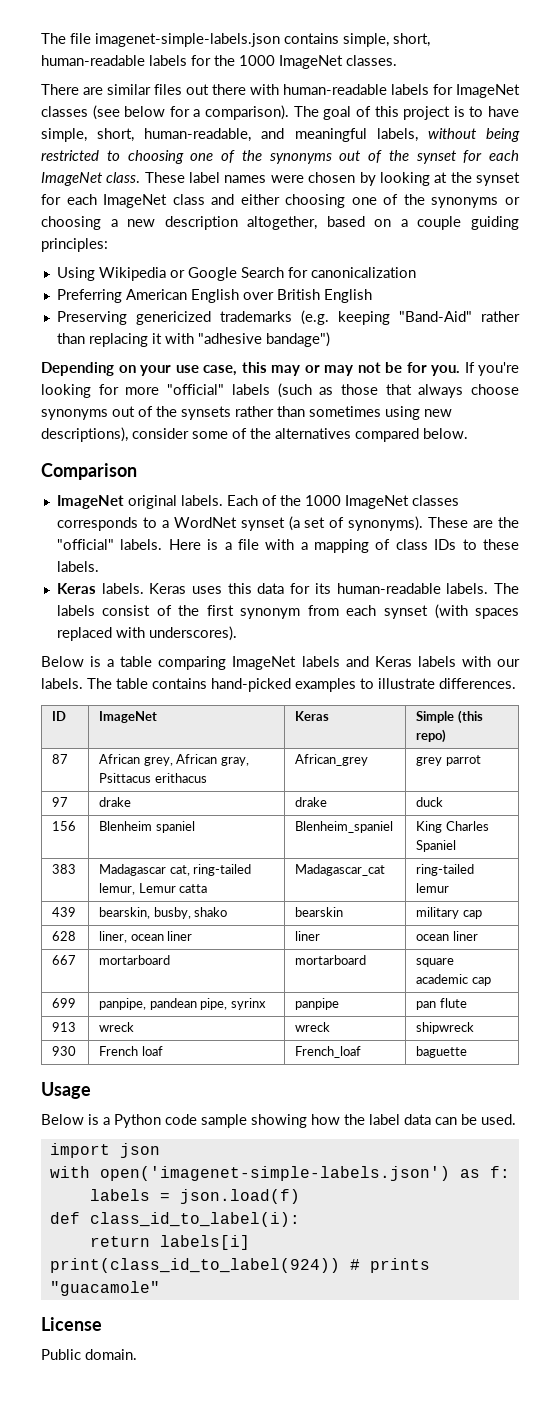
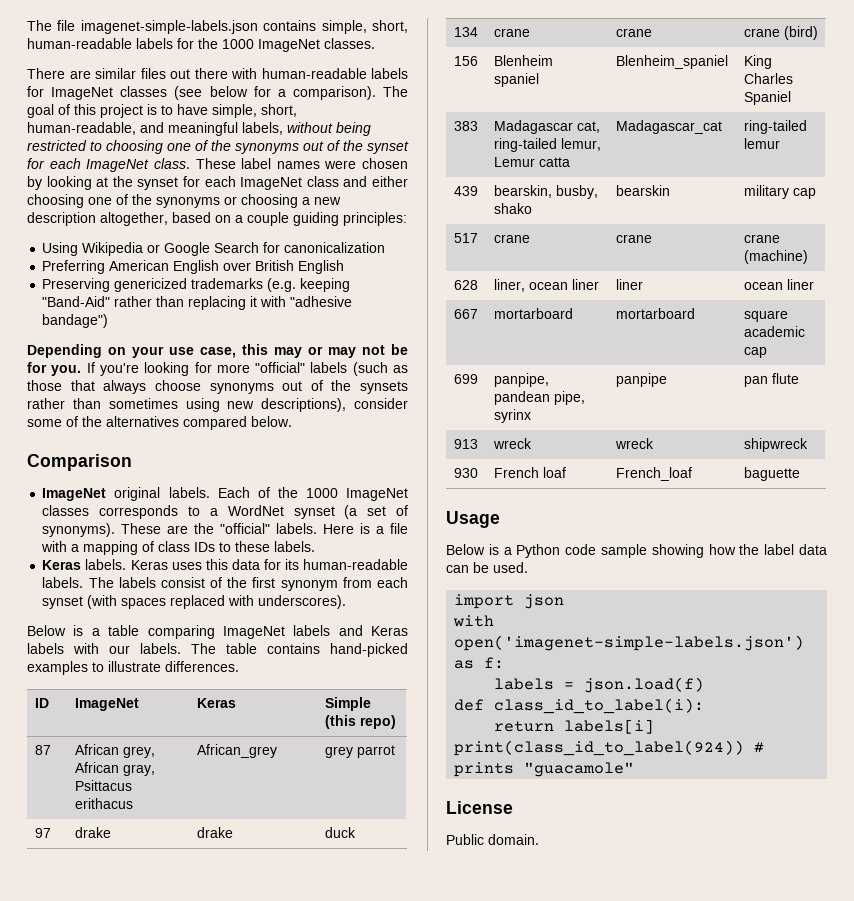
+ 134 | crane | crane | crane (bird)
+ 517 | crane | crane | crane (machine)

